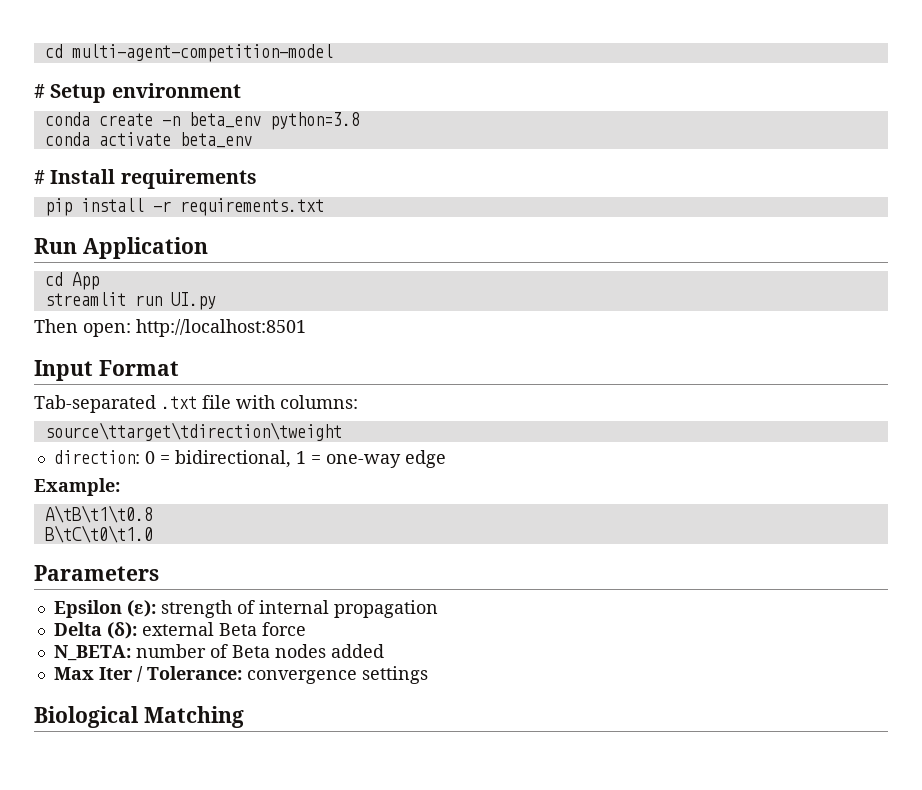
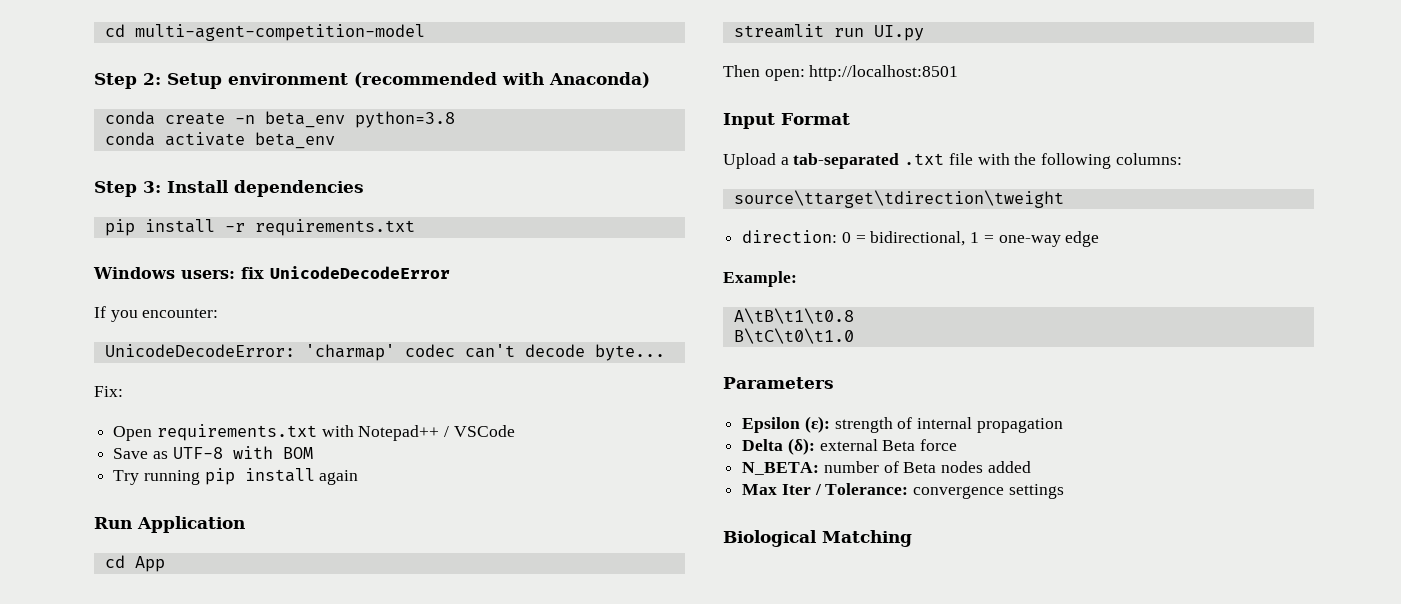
- # Setup environment
+ Step 2: Setup environment (recommended with Anaconda)
- # Install requirements
+ Step 3: Install dependencies
+ Windows users: fix UnicodeDecodeError
+ If you encounter:
+ UnicodeDecodeError: 'charmap' codec can't decode byte...
+ Fix:
+ Open requirements.txt with Notepad++ / VSCode
+ Save as UTF-8 with BOM
+ Try running pip install again
- Tab-separated .txt file with columns:
+ Upload a tab-separated .txt file with the following columns:

